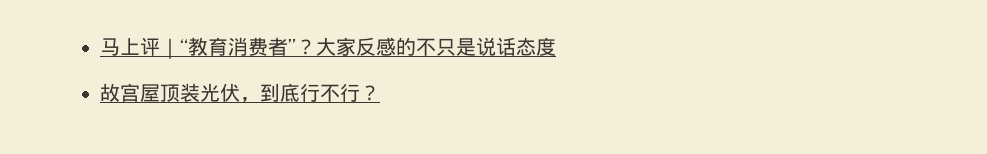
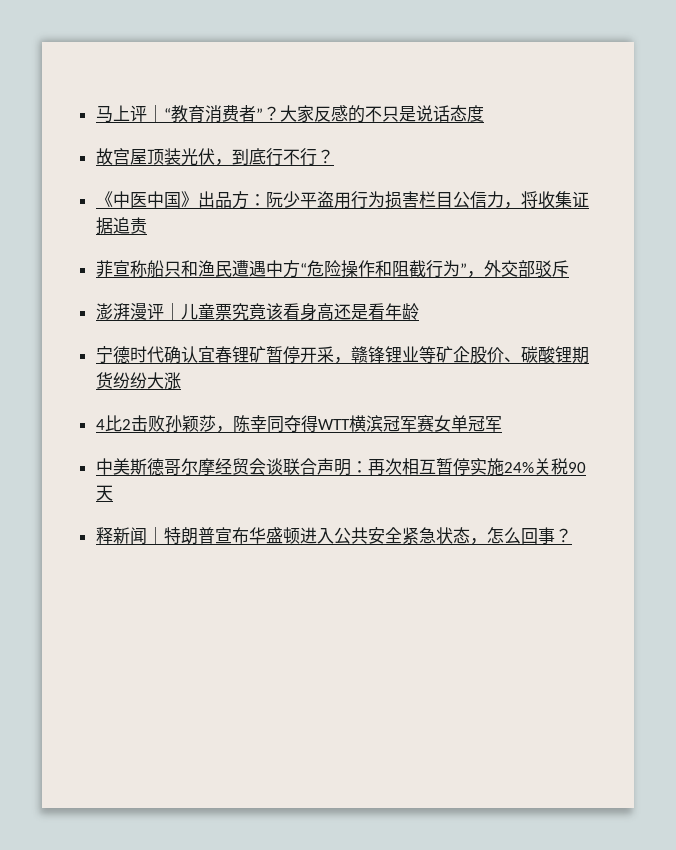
+ 《中医中国》出品方：阮少平盗用行为损害栏目公信力，将收集证据追责
+ 菲宣称船只和渔民遭遇中方“危险操作和阻截行为”，外交部驳斥
+ 澎湃漫评｜儿童票究竟该看身高还是看年龄
+ 宁德时代确认宜春锂矿暂停开采，赣锋锂业等矿企股价、碳酸锂期货纷纷大涨
+ 4比2击败孙颖莎，陈幸同夺得WTT横滨冠军赛女单冠军
+ 中美斯德哥尔摩经贸会谈联合声明：再次相互暂停实施24%关税90天
+ 释新闻｜特朗普宣布华盛顿进入公共安全紧急状态，怎么回事？

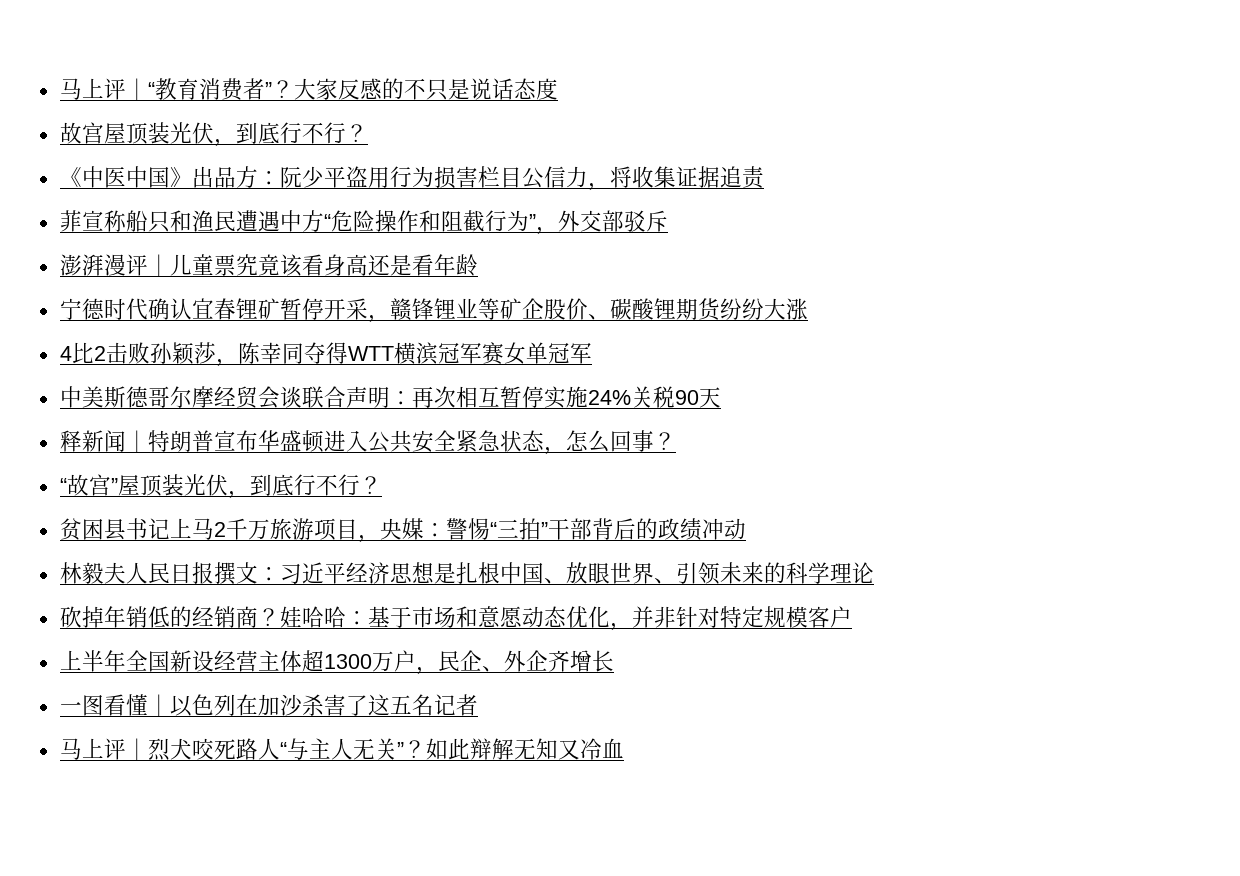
+ “故宫”屋顶装光伏，到底行不行？
+ 贫困县书记上马2千万旅游项目，央媒：警惕“三拍”干部背后的政绩冲动
+ 林毅夫人民日报撰文：习近平经济思想是扎根中国、放眼世界、引领未来的科学理论
+ 砍掉年销低的经销商？娃哈哈：基于市场和意愿动态优化，并非针对特定规模客户
+ 上半年全国新设经营主体超1300万户，民企、外企齐增长
+ 一图看懂｜以色列在加沙杀害了这五名记者
+ 马上评｜烈犬咬死路人“与主人无关”？如此辩解无知又冷血

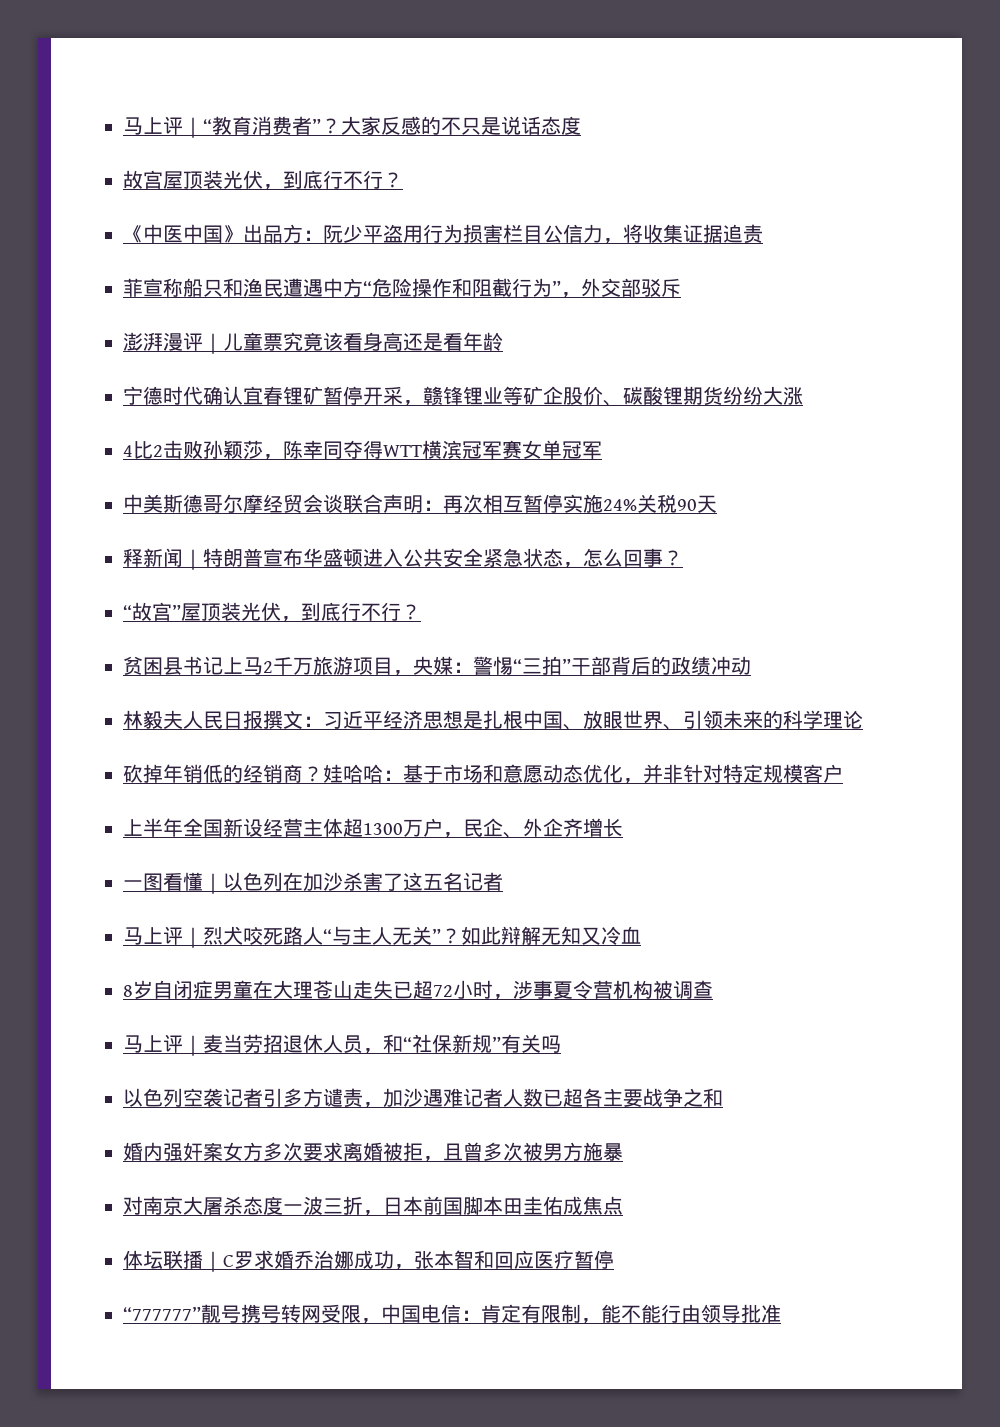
+ 8岁自闭症男童在大理苍山走失已超72小时，涉事夏令营机构被调查
+ 马上评｜麦当劳招退休人员，和“社保新规”有关吗
+ 以色列空袭记者引多方谴责，加沙遇难记者人数已超各主要战争之和
+ 婚内强奸案女方多次要求离婚被拒，且曾多次被男方施暴
+ 对南京大屠杀态度一波三折，日本前国脚本田圭佑成焦点
+ 体坛联播｜C罗求婚乔治娜成功，张本智和回应医疗暂停
+ “777777”靓号携号转网受限，中国电信：肯定有限制，能不能行由领导批准

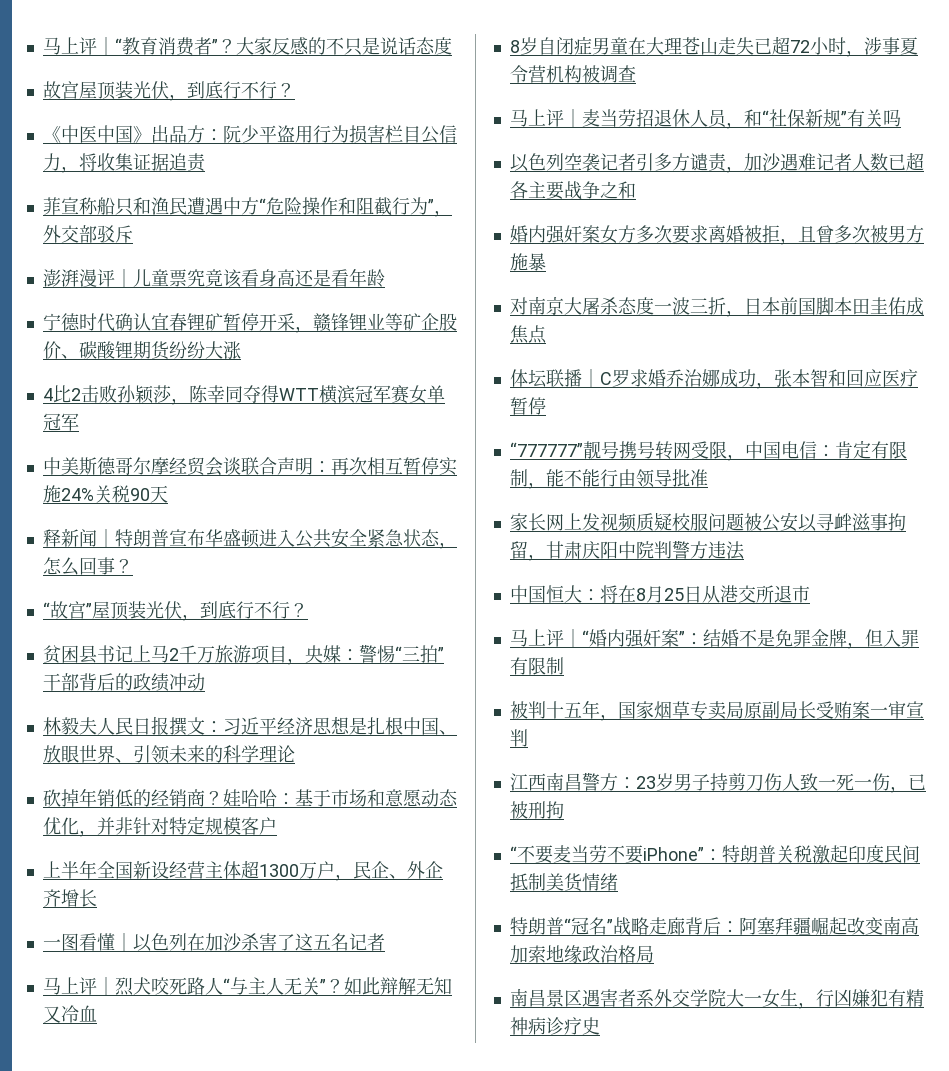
+ 家长网上发视频质疑校服问题被公安以寻衅滋事拘留，甘肃庆阳中院判警方违法
+ 中国恒大：将在8月25日从港交所退市
+ 马上评｜“婚内强奸案”：结婚不是免罪金牌，但入罪有限制
+ 被判十五年，国家烟草专卖局原副局长受贿案一审宣判
+ 江西南昌警方：23岁男子持剪刀伤人致一死一伤，已被刑拘
+ “不要麦当劳不要iPhone”：特朗普关税激起印度民间抵制美货情绪
+ 特朗普“冠名”战略走廊背后：阿塞拜疆崛起改变南高加索地缘政治格局
+ 南昌景区遇害者系外交学院大一女生，行凶嫌犯有精神病诊疗史

